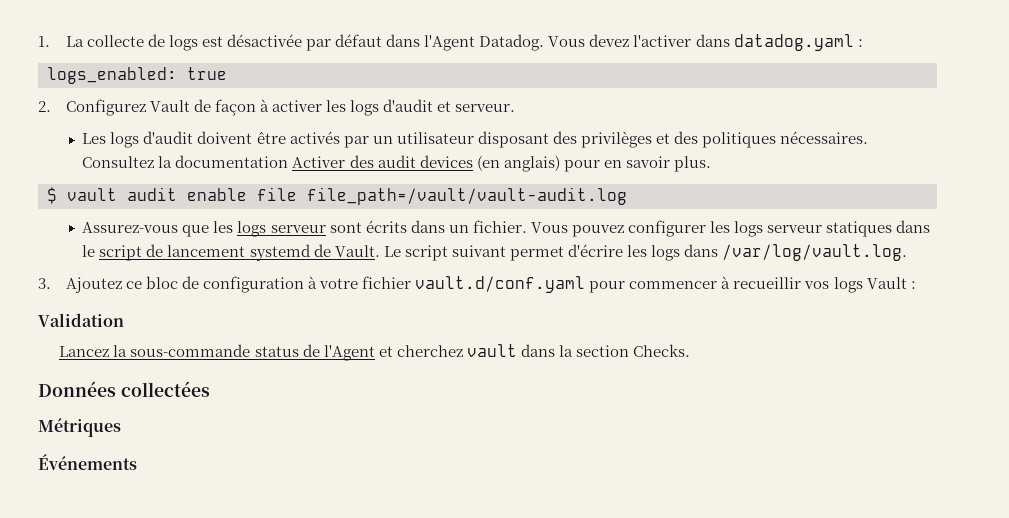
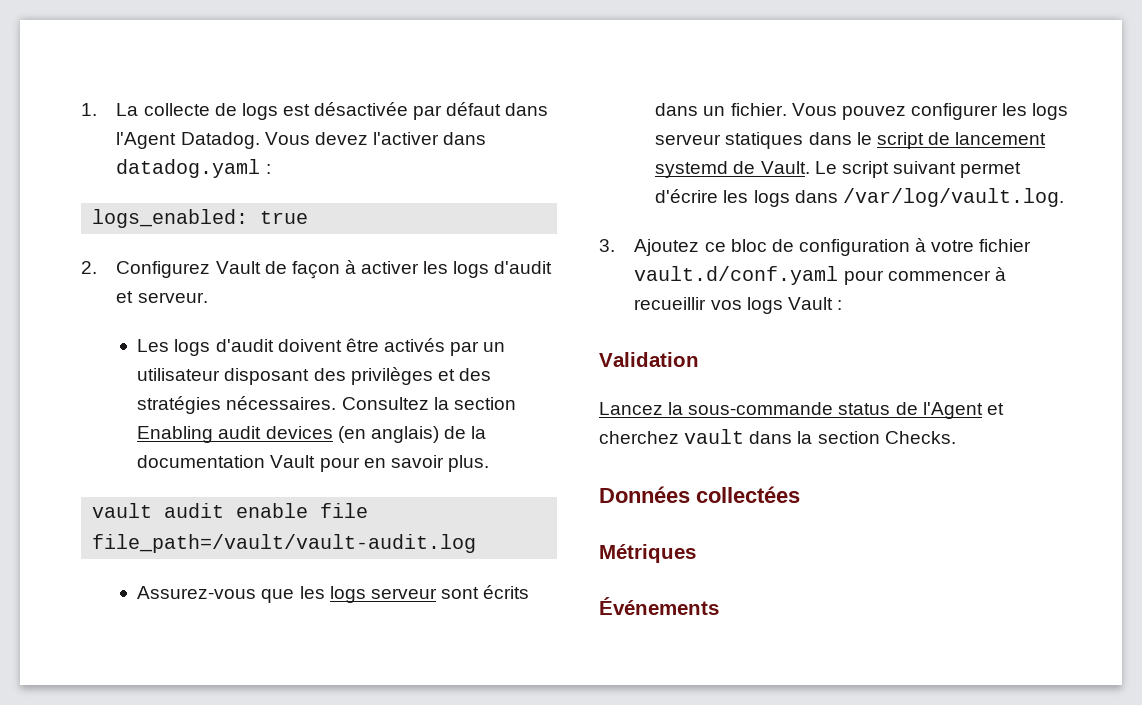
- Les logs d'audit doivent être activés par un utilisateur disposant des privilèges et des politiques nécessaires.
+ Les logs d'audit doivent être activés par un utilisateur disposant des privilèges et des stratégies nécessaires.
- Consultez la documentation Activer des audit devices (en anglais) pour en savoir plus.
+ Consultez la section Enabling audit devices (en anglais) de la documentation Vault pour en savoir plus.
- $ vault audit enable file file_path=/vault/vault-audit.log
+ vault audit enable file file_path=/vault/vault-audit.log

